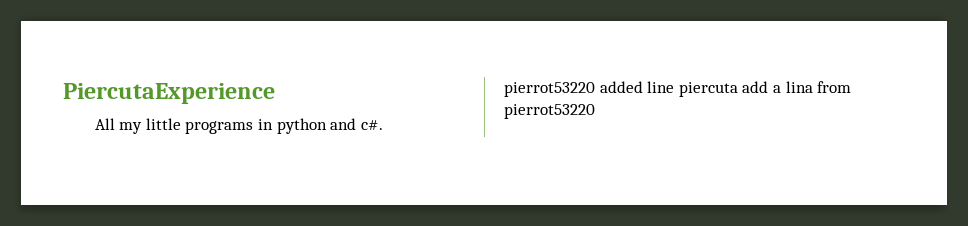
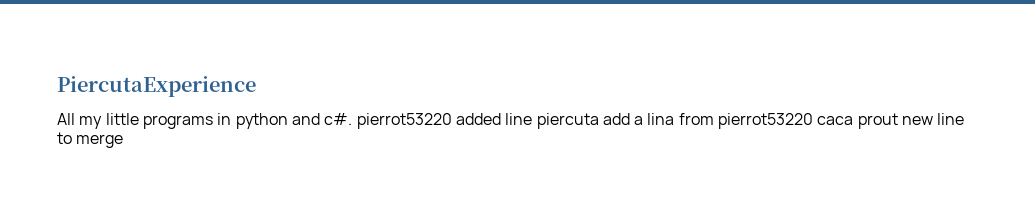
- All my little programs in python and c#. pierrot53220 added line piercuta add a lina from pierrot53220
+ All my little programs in python and c#. pierrot53220 added line piercuta add a lina from pierrot53220 caca prout new line to merge

